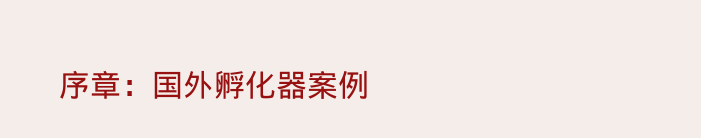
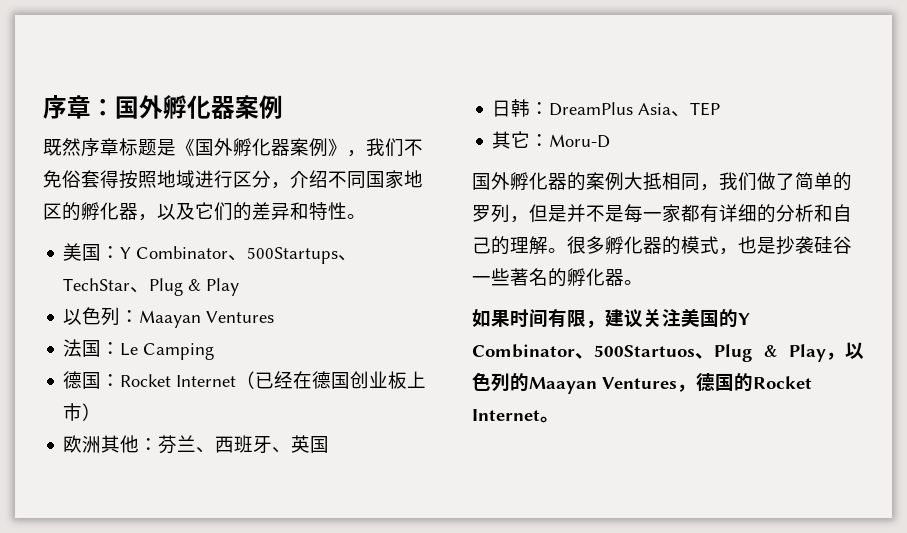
+ 既然序章标题是《国外孵化器案例》，我们不免俗套得按照地域进行区分，介绍不同国家地区的孵化器，以及它们的差异和特性。
+ 美国：Y Combinator、500Startups、TechStar、Plug & Play
+ 以色列：Maayan Ventures
+ 法国：Le Camping
+ 德国：Rocket Internet（已经在德国创业板上市）
+ 欧洲其他：芬兰、西班牙、英国
+ 日韩：DreamPlus Asia、TEP
+ 其它：Moru-D
+ 国外孵化器的案例大抵相同，我们做了简单的罗列，但是并不是每一家都有详细的分析和自己的理解。很多孵化器的模式，也是抄袭硅谷一些著名的孵化器。
+ 如果时间有限，建议关注美国的Y Combinator、500Startuos、Plug & Play，以色列的Maayan Ventures，德国的Rocket Internet。

